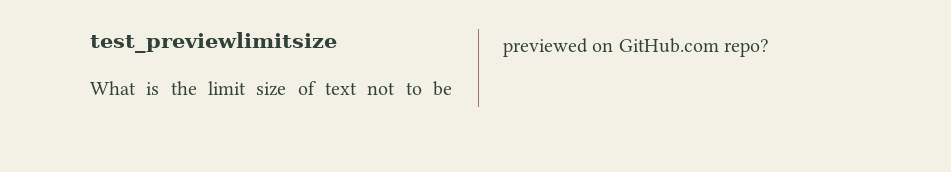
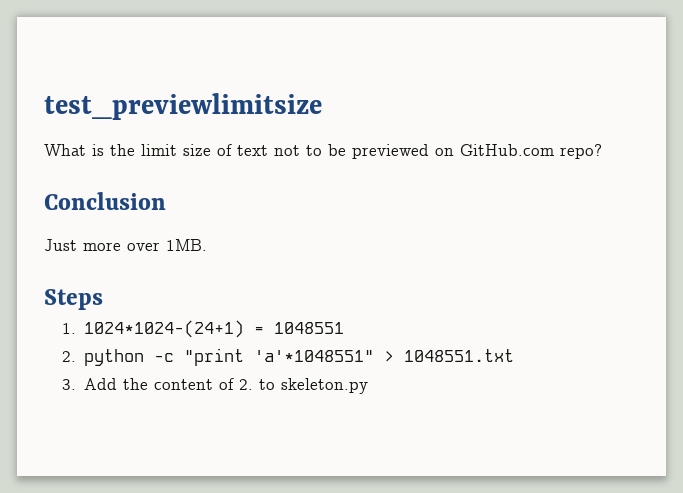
+ Conclusion
+ Just more over 1MB.
+ Steps
+ 1. 1024*1024-(24+1) = 1048551
+ 2. python -c "print 'a'*1048551" > 1048551.txt
+ 3. Add the content of 2. to skeleton.py

